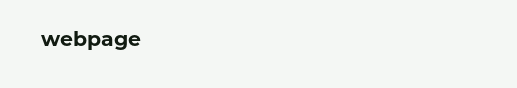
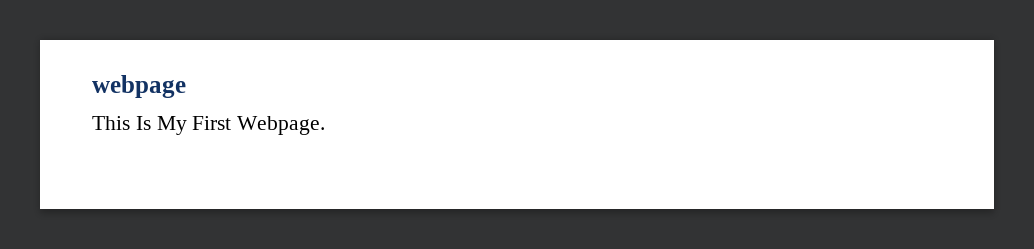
+ This Is My First Webpage.

